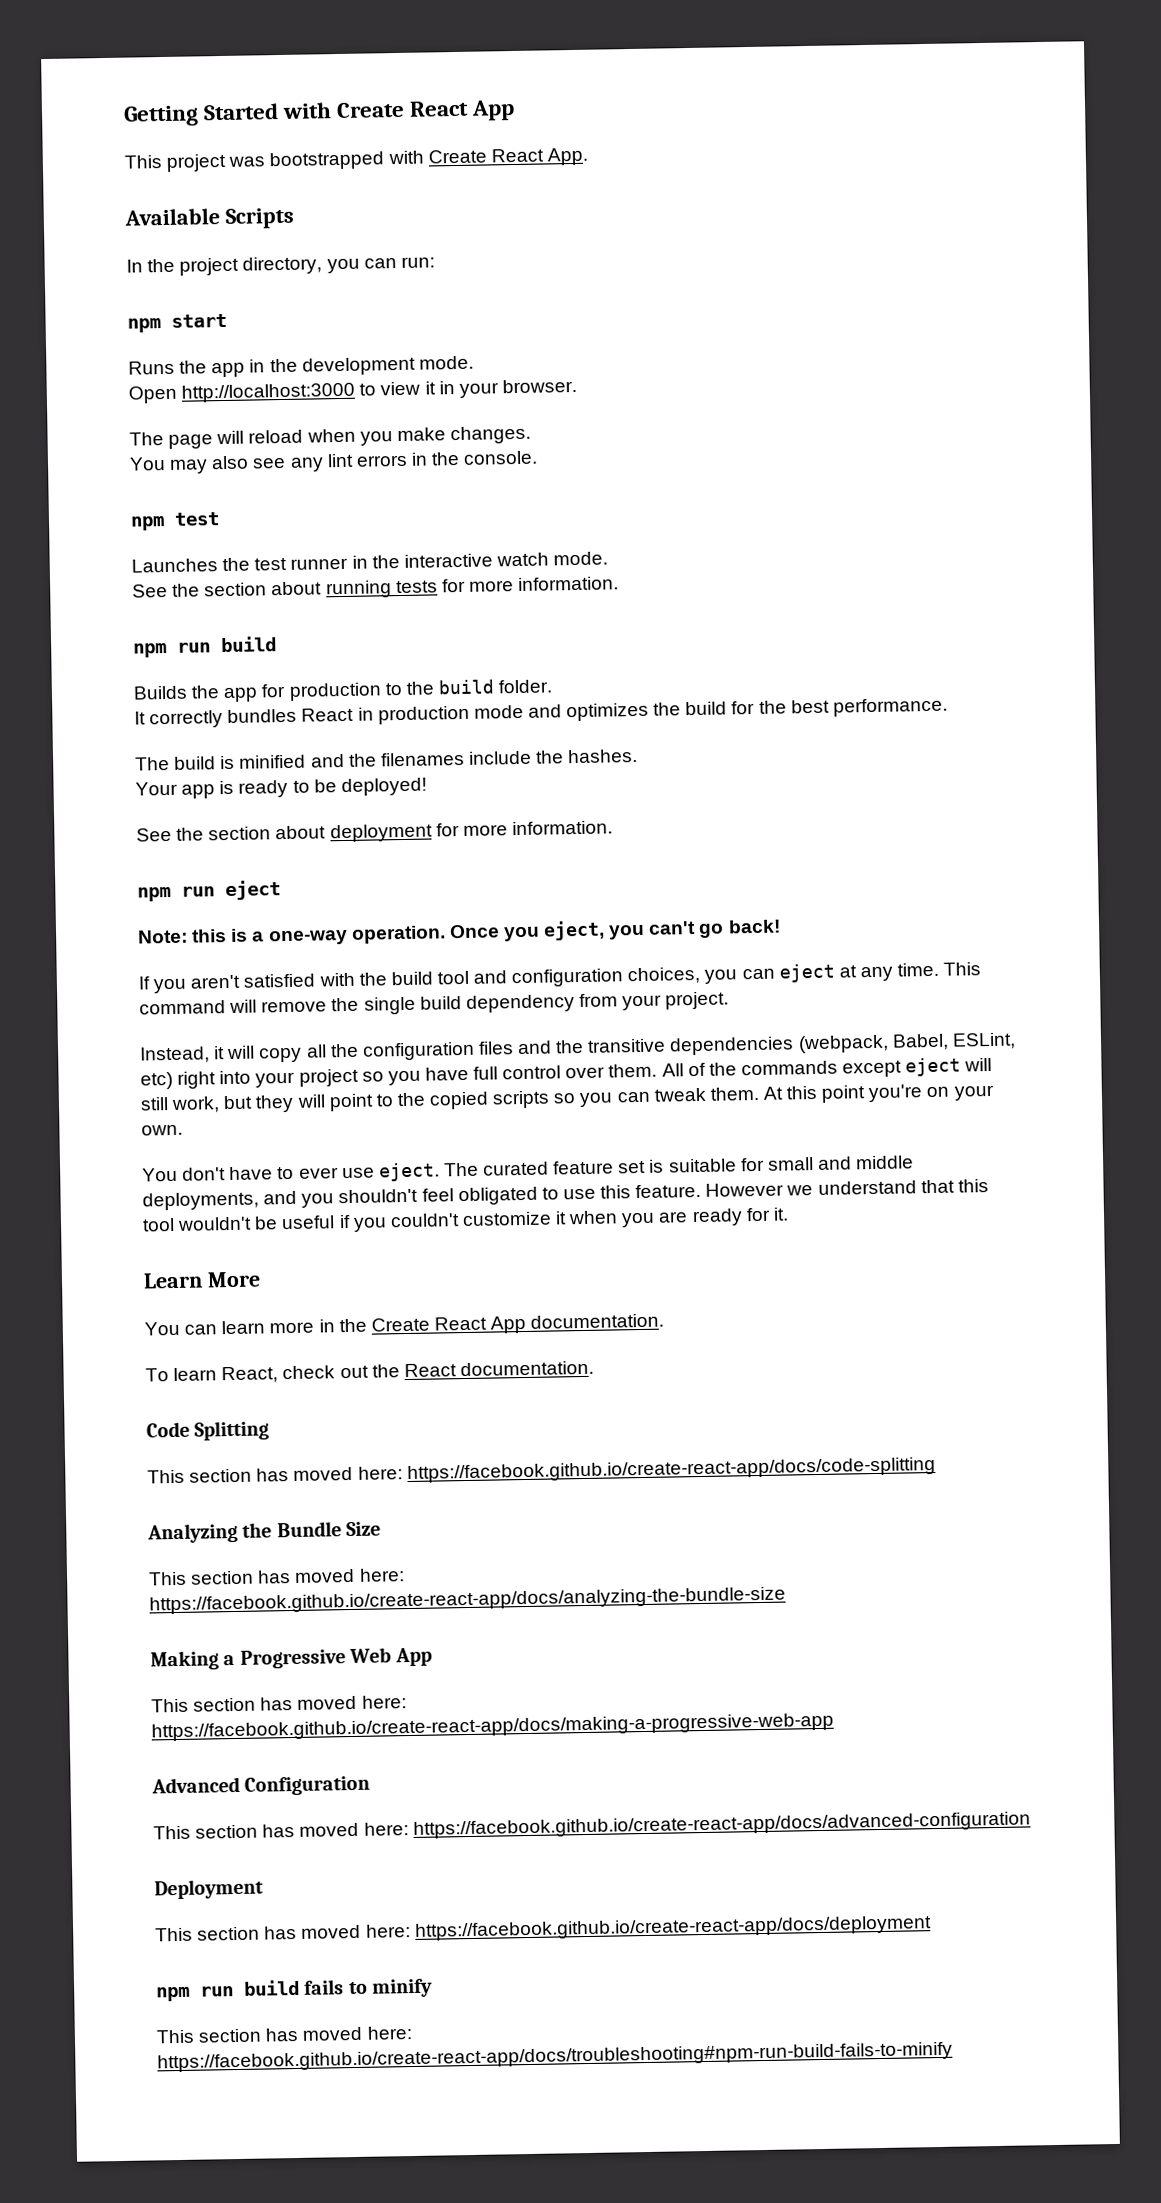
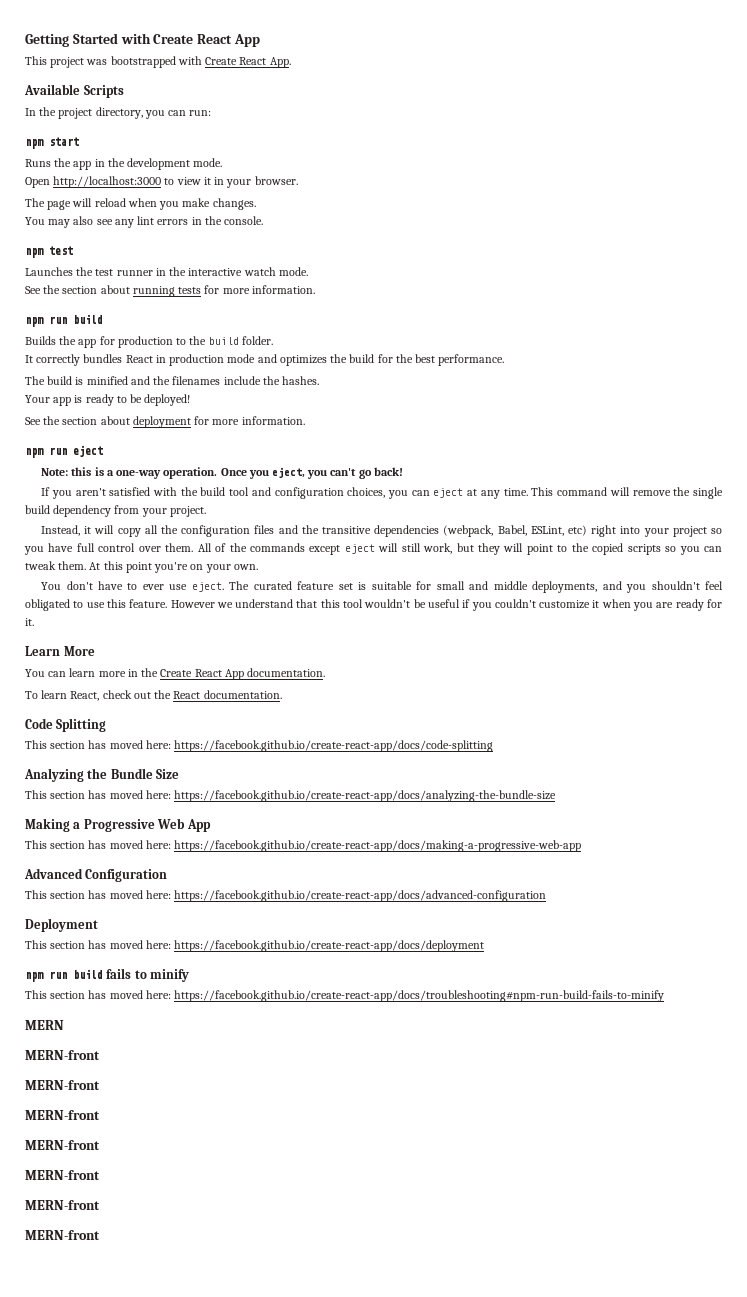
+ MERN
+ MERN-front
+ MERN-front
+ MERN-front
+ MERN-front
+ MERN-front
+ MERN-front
+ MERN-front

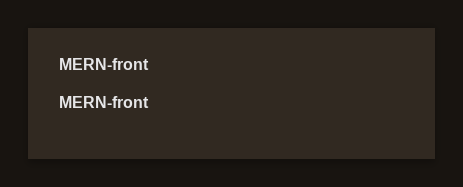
- Getting Started with Create React App
- This project was bootstrapped with Create React App.
- Available Scripts
- In the project directory, you can run:
- npm start
- Runs the app in the development mode.
- Open http://localhost:3000 to view it in your browser.
- The page will reload when you make changes.
- You may also see any lint errors in the console.
- npm test
- Launches the test runner in the interactive watch mode.
- See the section about running tests for more information.
- npm run build
- Builds the app for production to the build folder.
- It correctly bundles React in production mode and optimizes the build for the best performance.
- The build is minified and the filenames include the hashes.
- Your app is ready to be deployed!
- See the section about deployment for more information.
- npm run eject
- Note: this is a one-way operation. Once you eject, you can't go back!
- If you aren't satisfied with the build tool and configuration choices, you can eject at any time. This command will remove the single build dependency from your project.
- Instead, it will copy all the configuration files and the transitive dependencies (webpack, Babel, ESLint, etc) right into your project so you have full control over them. All of the commands except eject will still work, but they will point to the copied scripts so you can tweak them. At this point you're on your own.
- You don't have to ever use eject. The curated feature set is suitable for small and middle deployments, and you shouldn't feel obligated to use this feature. However we understand that this tool wouldn't be useful if you couldn't customize it when you are ready for it.
- Learn More
- You can learn more in the Create React App documentation.
- To learn React, check out the React documentation.
- Code Splitting
- This section has moved here: https://facebook.github.io/create-react-app/docs/code-splitting
- Analyzing the Bundle Size
- This section has moved here: https://facebook.github.io/create-react-app/docs/analyzing-the-bundle-size
- Making a Progressive Web App
- This section has moved here: https://facebook.github.io/create-react-app/docs/making-a-progressive-web-app
- Advanced Configuration
- This section has moved here: https://facebook.github.io/create-react-app/docs/advanced-configuration
- Deployment
- This section has moved here: https://facebook.github.io/create-react-app/docs/deployment
- npm run build fails to minify
- This section has moved here: https://facebook.github.io/create-react-app/docs/troubleshooting#npm-run-build-fails-to-minify
- MERN
- MERN-front
- MERN-front
- MERN-front
- MERN-front
- MERN-front

